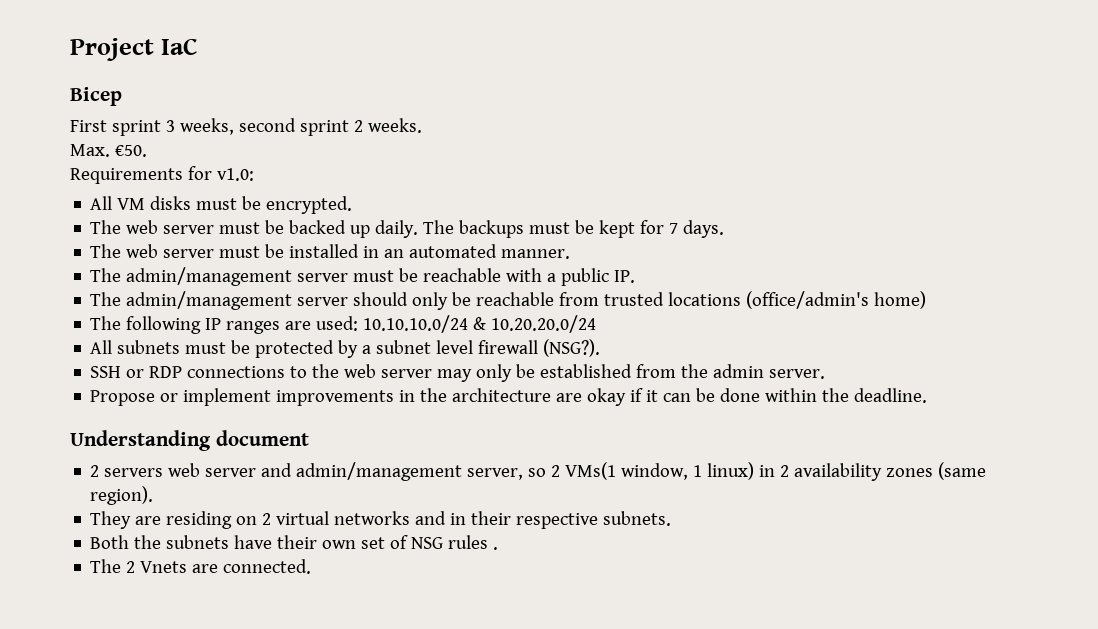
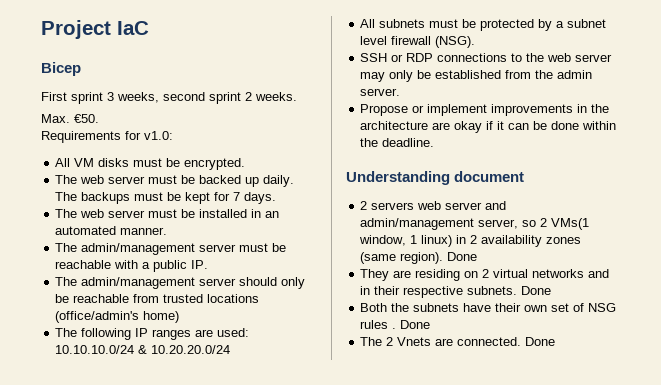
- All subnets must be protected by a subnet level firewall (NSG?).
+ All subnets must be protected by a subnet level firewall (NSG).
- 2 servers web server and admin/management server, so 2 VMs(1 window, 1 linux) in 2 availability zones (same region).
+ 2 servers web server and admin/management server, so 2 VMs(1 window, 1 linux) in 2 availability zones (same region). Done
- They are residing on 2 virtual networks and in their respective subnets.
+ They are residing on 2 virtual networks and in their respective subnets. Done
- Both the subnets have their own set of NSG rules .
+ Both the subnets have their own set of NSG rules . Done
- The 2 Vnets are connected.
+ The 2 Vnets are connected. Done

